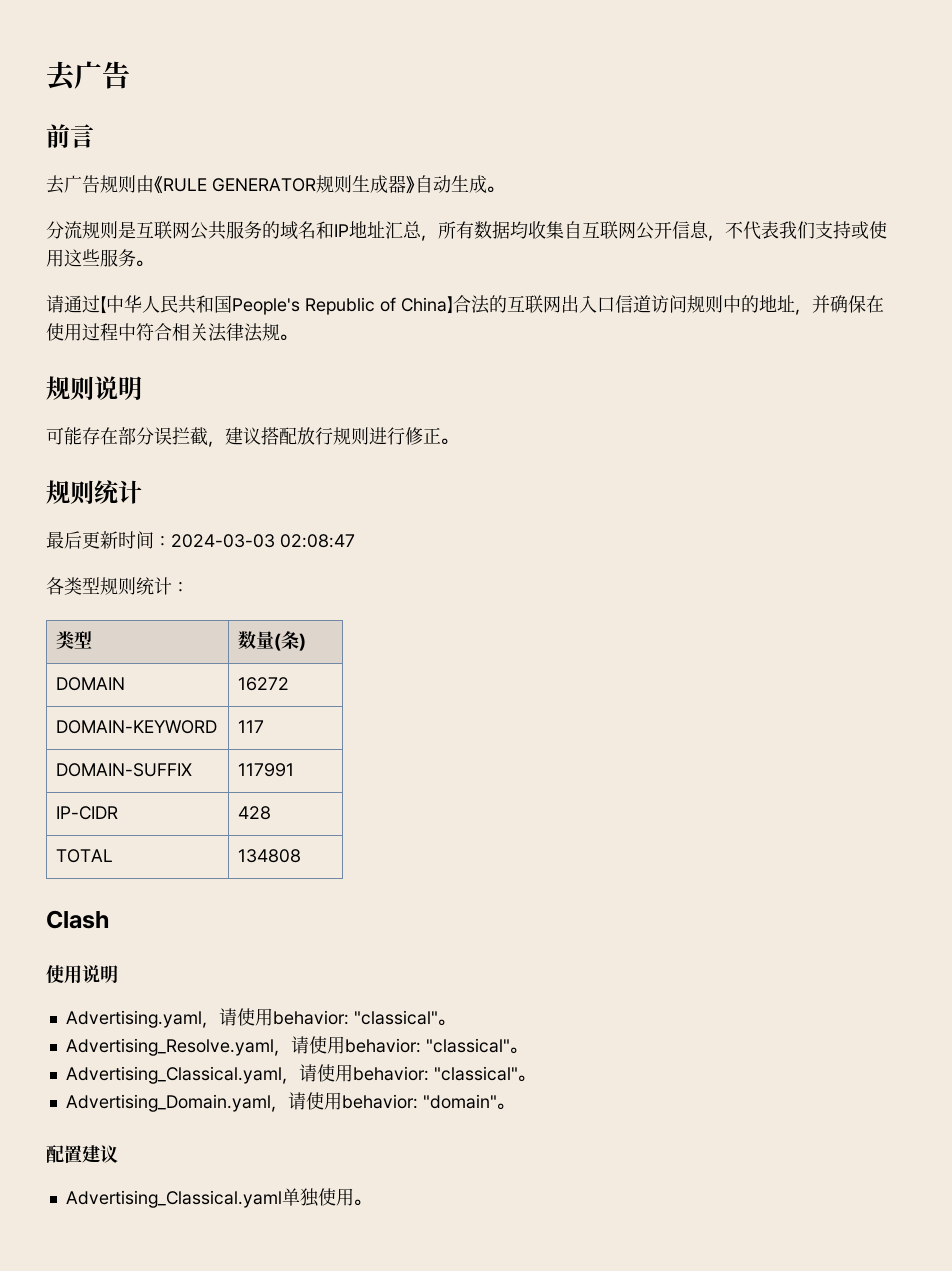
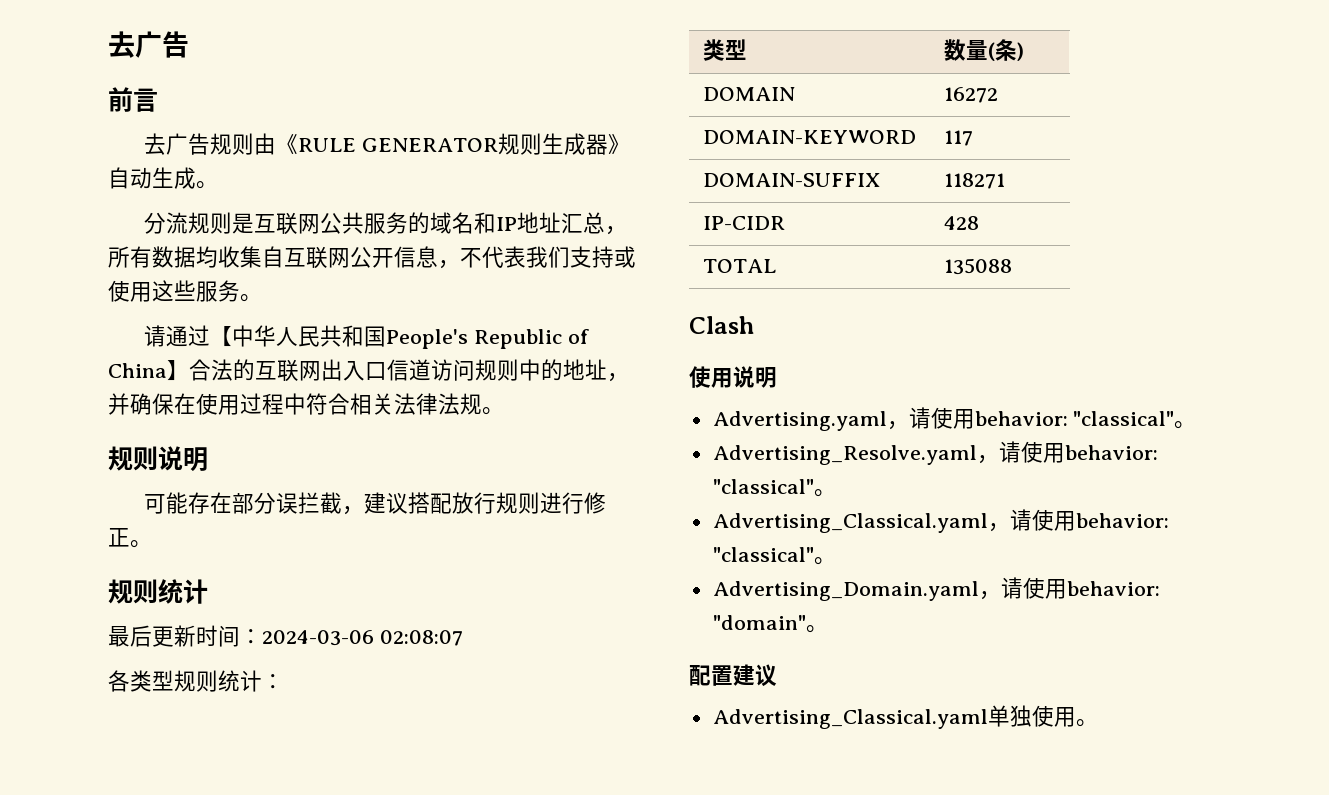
- 最后更新时间：2024-03-03 02:08:47
+ 最后更新时间：2024-03-06 02:08:07
- DOMAIN-SUFFIX | 117991
+ DOMAIN-SUFFIX | 118271
- TOTAL | 134808
+ TOTAL | 135088

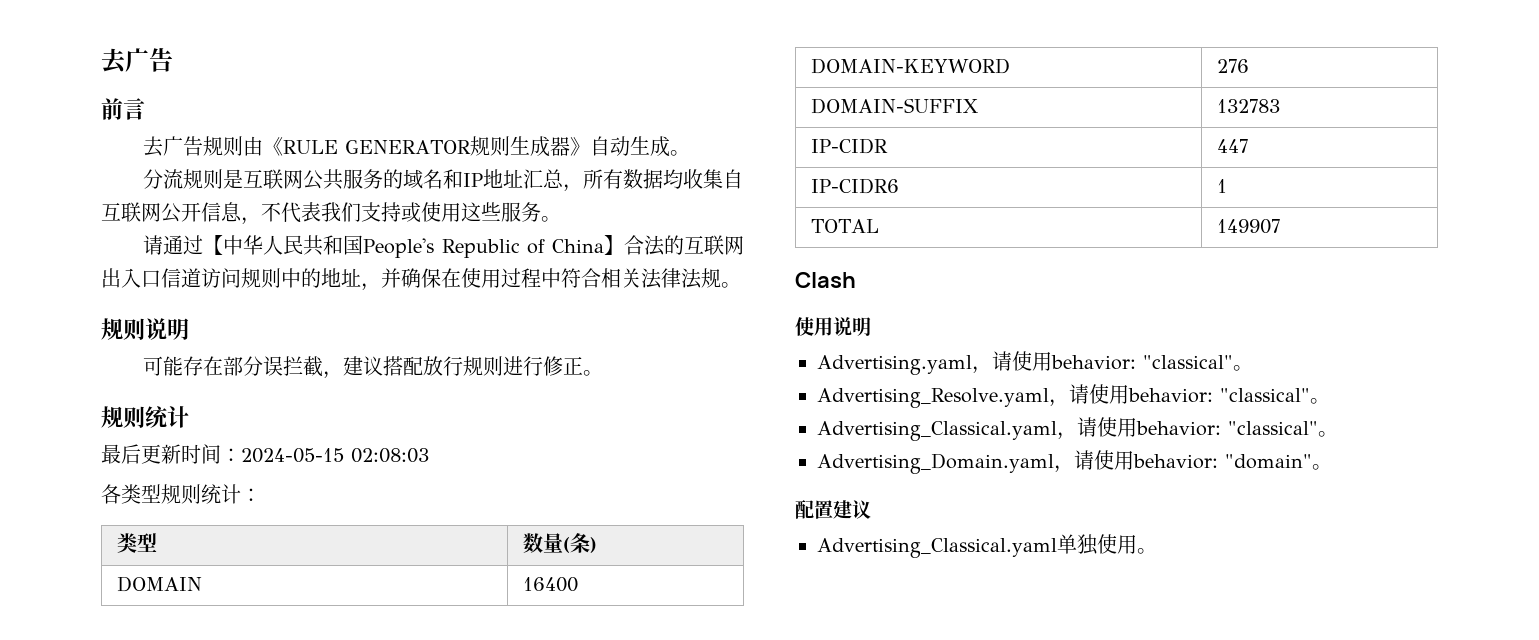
- 最后更新时间：2024-03-06 02:08:07
+ 最后更新时间：2024-05-15 02:08:03
- DOMAIN | 16272
+ DOMAIN | 16400
- DOMAIN-KEYWORD | 117
+ DOMAIN-KEYWORD | 276
- DOMAIN-SUFFIX | 118271
+ DOMAIN-SUFFIX | 132783
- IP-CIDR | 428
+ IP-CIDR | 447
+ IP-CIDR6 | 1
- TOTAL | 135088
+ TOTAL | 149907

